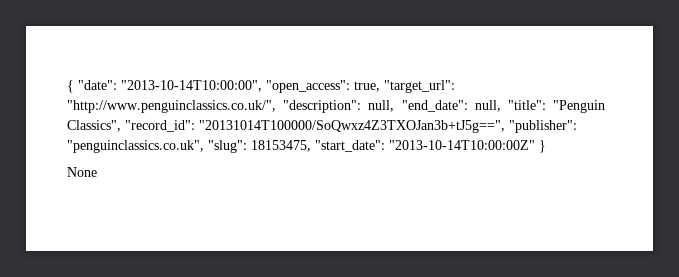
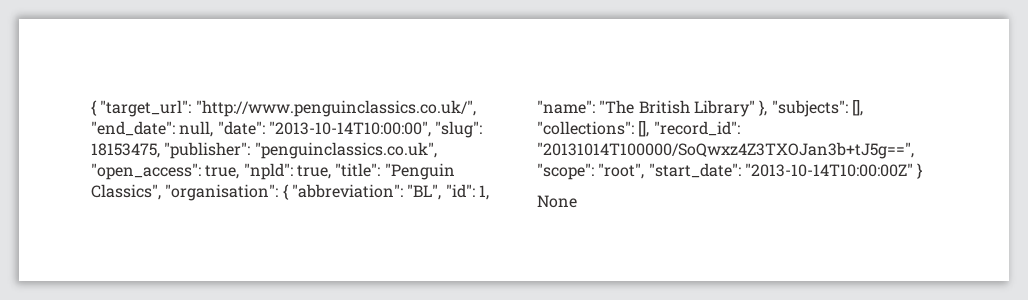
- { "date": "2013-10-14T10:00:00", "open_access": true, "target_url": "http://www.penguinclassics.co.uk/", "description": null, "end_date": null, "title": "Penguin Classics", "record_id": "20131014T100000/SoQwxz4Z3TXOJan3b+tJ5g==", "publisher": "penguinclassics.co.uk", "slug": 18153475, "start_date": "2013-10-14T10:00:00Z" }
+ { "target_url": "http://www.penguinclassics.co.uk/", "end_date": null, "date": "2013-10-14T10:00:00", "slug": 18153475, "publisher": "penguinclassics.co.uk", "open_access": true, "npld": true, "title": "Penguin Classics", "organisation": { "abbreviation": "BL", "id": 1, "name": "The British Library" }, "subjects": [], "collections": [], "record_id": "20131014T100000/SoQwxz4Z3TXOJan3b+tJ5g==", "scope": "root", "start_date": "2013-10-14T10:00:00Z" }

